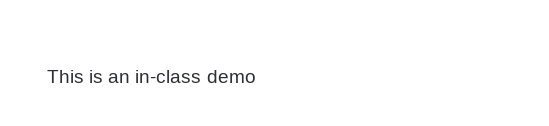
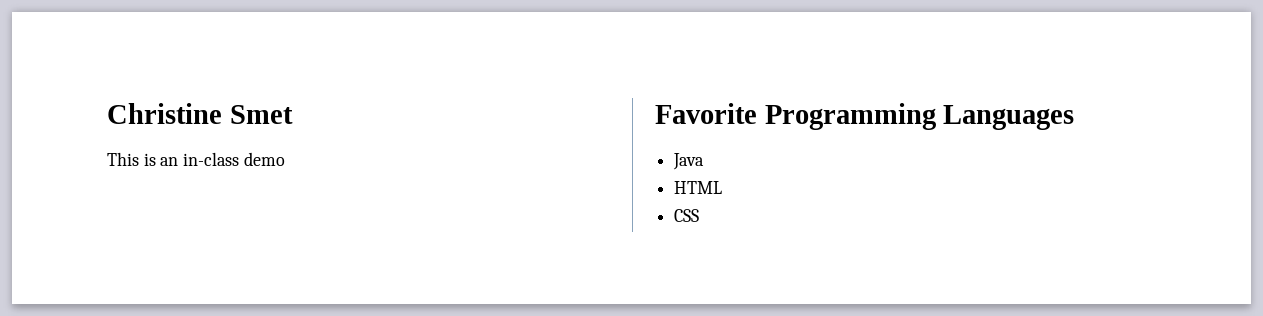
+ Christine Smet
+ Favorite Programming Languages
+ Java
+ HTML
+ CSS

